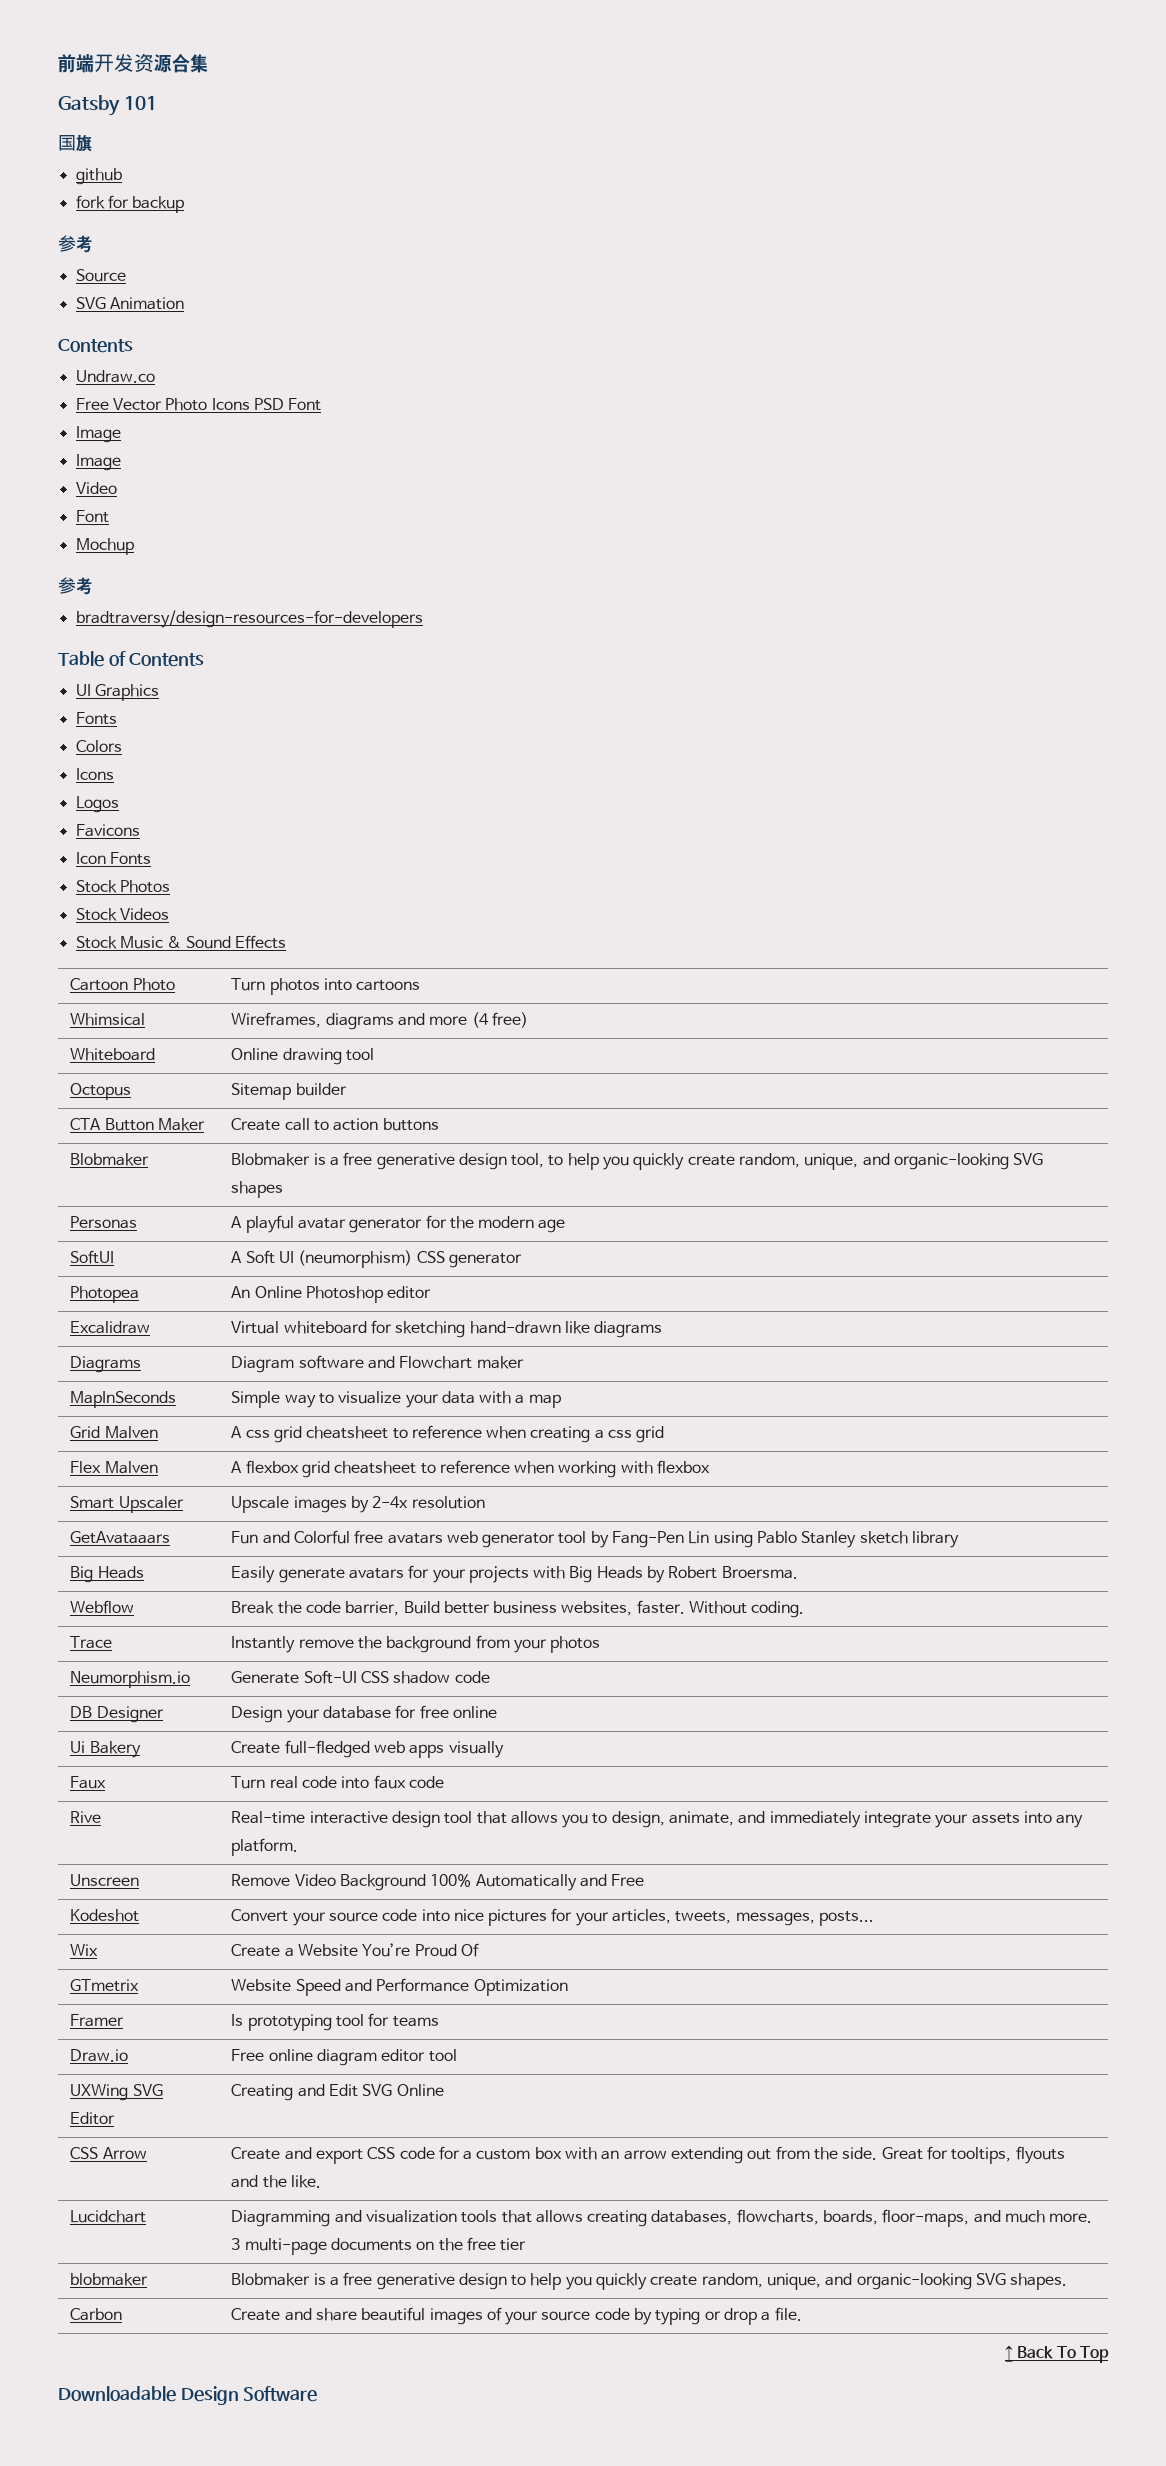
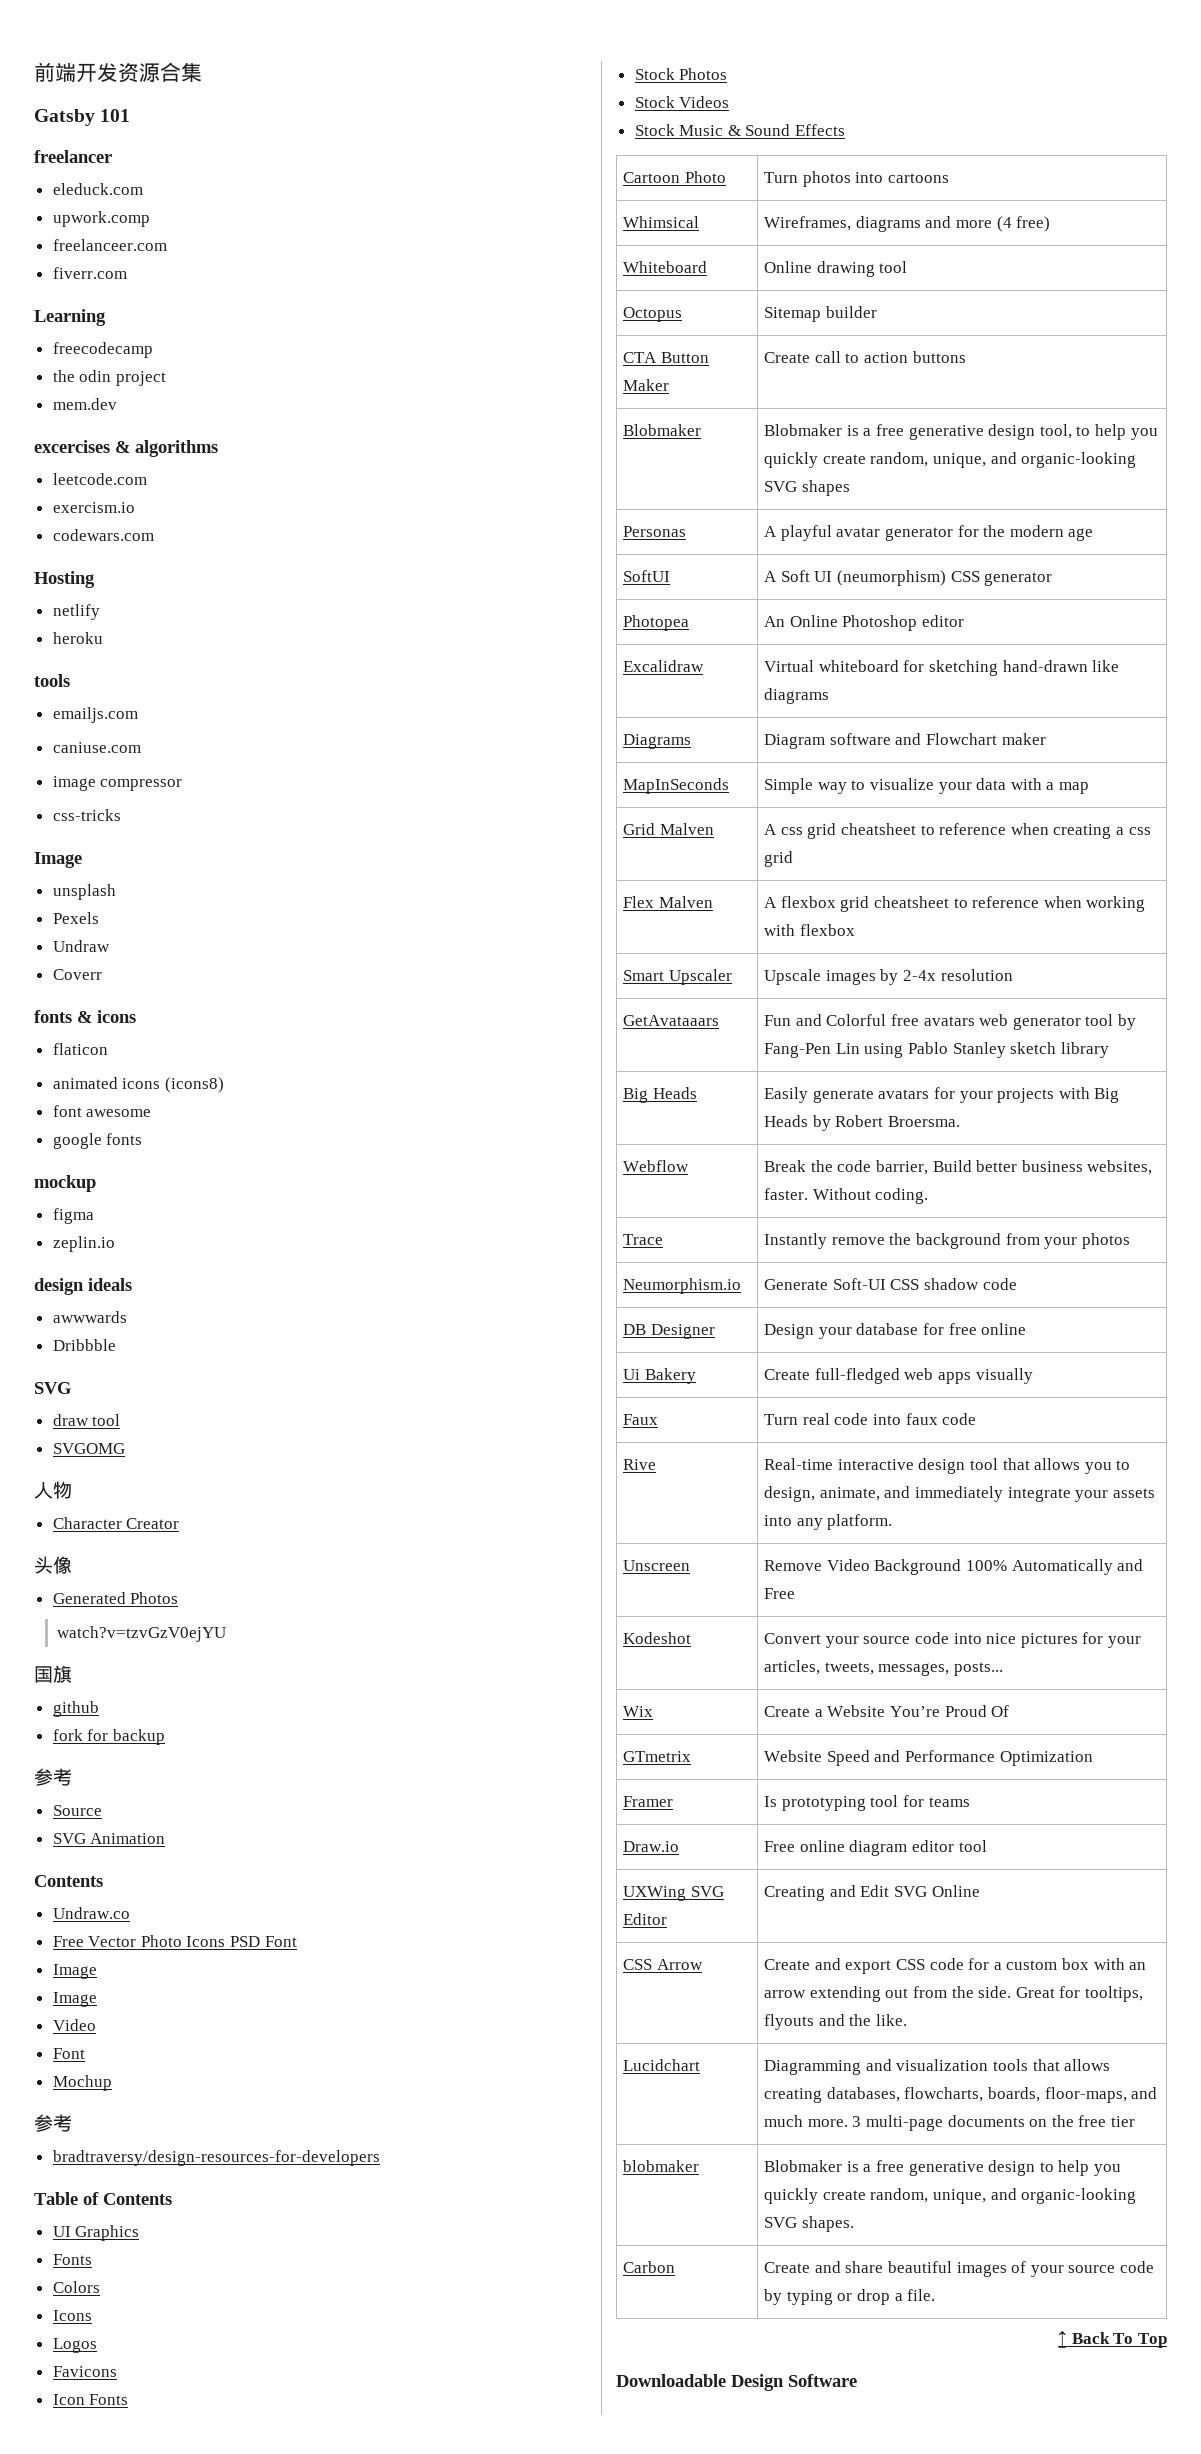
+ freelancer
+ eleduck.com
+ upwork.comp
+ freelanceer.com
+ fiverr.com
+ Learning
+ freecodecamp
+ the odin project
+ mem.dev
+ excercises & algorithms
+ leetcode.com
+ exercism.io
+ codewars.com
+ Hosting
+ netlify
+ heroku
+ tools
+ emailjs.com
+ caniuse.com
+ image compressor
+ css-tricks
+ Image
+ unsplash
+ Pexels
+ Undraw
+ Coverr
+ fonts & icons
+ flaticon
+ animated icons (icons8)
+ font awesome
+ google fonts
+ mockup
+ figma
+ zeplin.io
+ design ideals
+ awwwards
+ Dribbble
+ SVG
+ draw tool
+ SVGOMG
+ 人物
+ Character Creator
+ 头像
+ Generated Photos
+ watch?v=tzvGzV0ejYU

